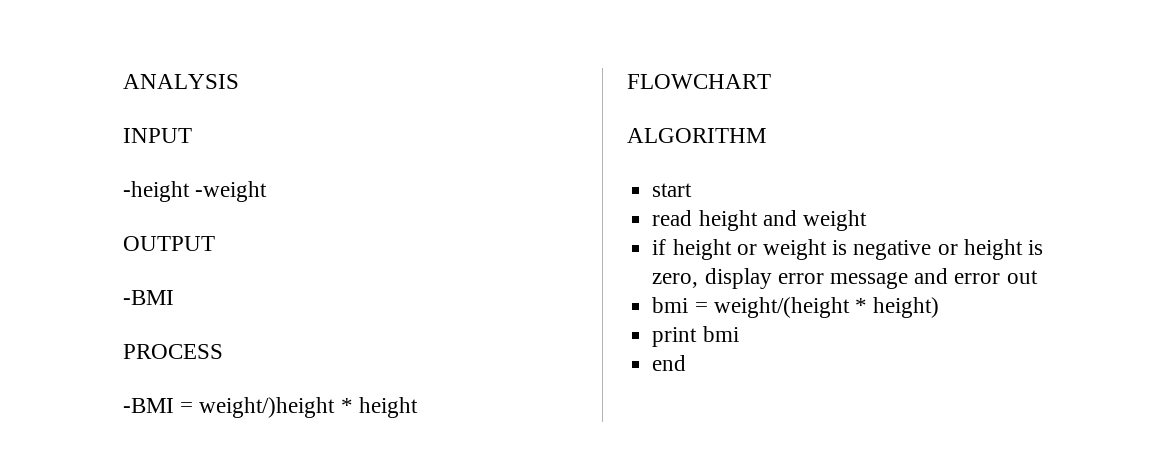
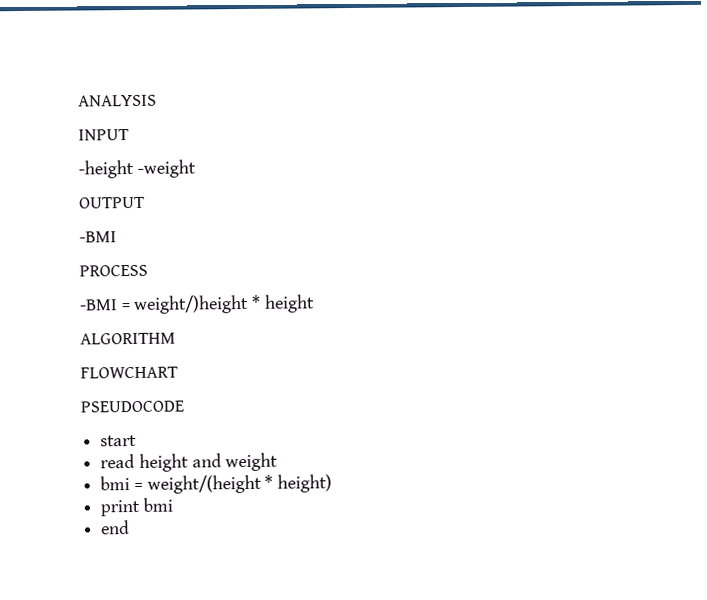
+ ALGORITHM
- ALGORITHM
+ PSEUDOCODE
- if height or weight is negative or height is zero, display error message and error out

